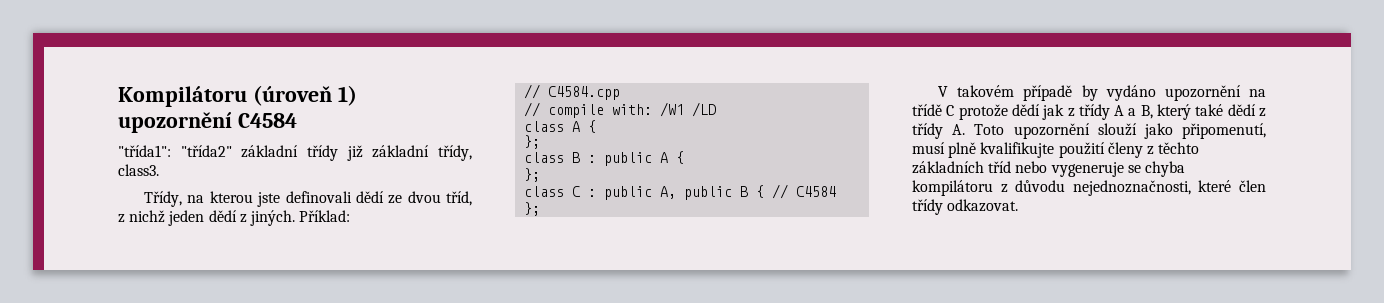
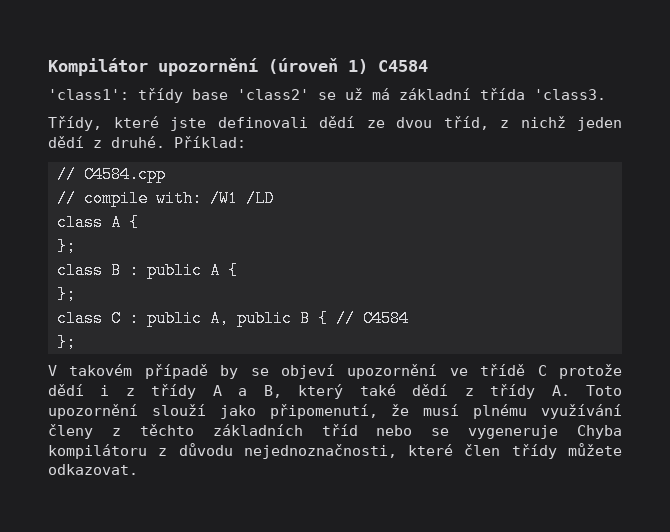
- Kompilátoru (úroveň 1) upozornění C4584
- "třída1": "třída2" základní třídy již základní třídy, class3.
+ Kompilátor upozornění (úroveň 1) C4584
+ 'class1': třídy base 'class2' se už má základní třída 'class3.
- Třídy, na kterou jste definovali dědí ze dvou tříd, z nichž jeden dědí z jiných.
+ Třídy, které jste definovali dědí ze dvou tříd, z nichž jeden dědí z druhé.
- V takovém případě by vydáno upozornění na třídě C protože dědí jak z třídy A a B, který také dědí z třídy A. Toto upozornění slouží jako připomenutí, musí plně kvalifikujte použití členy z těchto základních tříd nebo vygeneruje se chyba kompilátoru z důvodu nejednoznačnosti, které člen třídy odkazovat.
+ V takovém případě by se objeví upozornění ve třídě C protože dědí i z třídy A a B, který také dědí z třídy A. Toto upozornění slouží jako připomenutí, že musí plnému využívání členy z těchto základních tříd nebo se vygeneruje Chyba kompilátoru z důvodu nejednoznačnosti, které člen třídy můžete odkazovat.

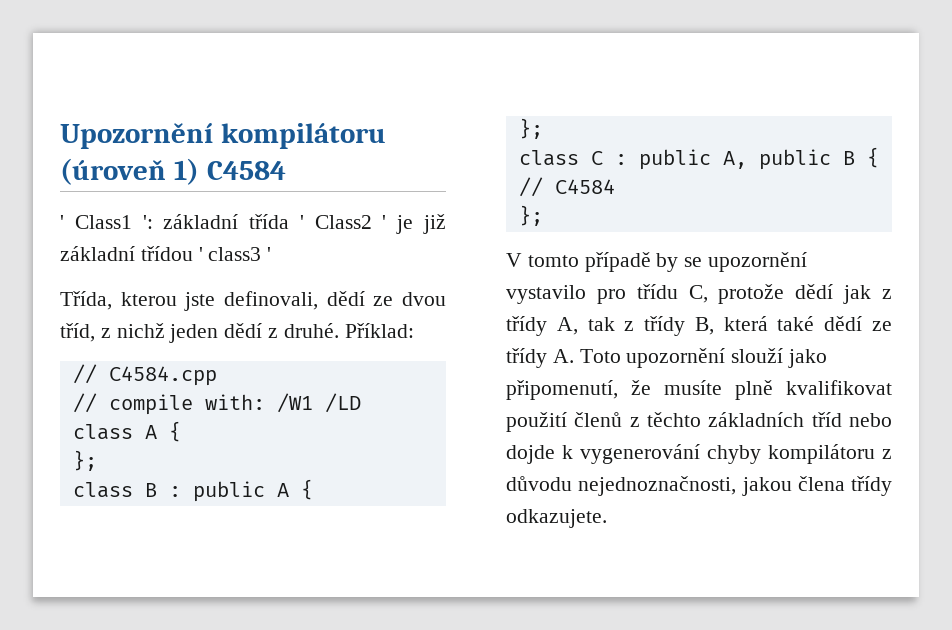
- Kompilátor upozornění (úroveň 1) C4584
+ Upozornění kompilátoru (úroveň 1) C4584
- 'class1': třídy base 'class2' se už má základní třída 'class3.
- Třídy, které jste definovali dědí ze dvou tříd, z nichž jeden dědí z druhé.
+ ' Class1 ': základní třída ' Class2 ' je již základní třídou ' class3 '
+ Třída, kterou jste definovali, dědí ze dvou tříd, z nichž jeden dědí z druhé.
- V takovém případě by se objeví upozornění ve třídě C protože dědí i z třídy A a B, který také dědí z třídy A. Toto upozornění slouží jako připomenutí, že musí plnému využívání členy z těchto základních tříd nebo se vygeneruje Chyba kompilátoru z důvodu nejednoznačnosti, které člen třídy můžete odkazovat.
+ V tomto případě by se upozornění vystavilo pro třídu C, protože dědí jak z třídy A, tak z třídy B, která také dědí ze třídy A. Toto upozornění slouží jako připomenutí, že musíte plně kvalifikovat použití členů z těchto základních tříd nebo dojde k vygenerování chyby kompilátoru z důvodu nejednoznačnosti, jakou člena třídy odkazujete.

